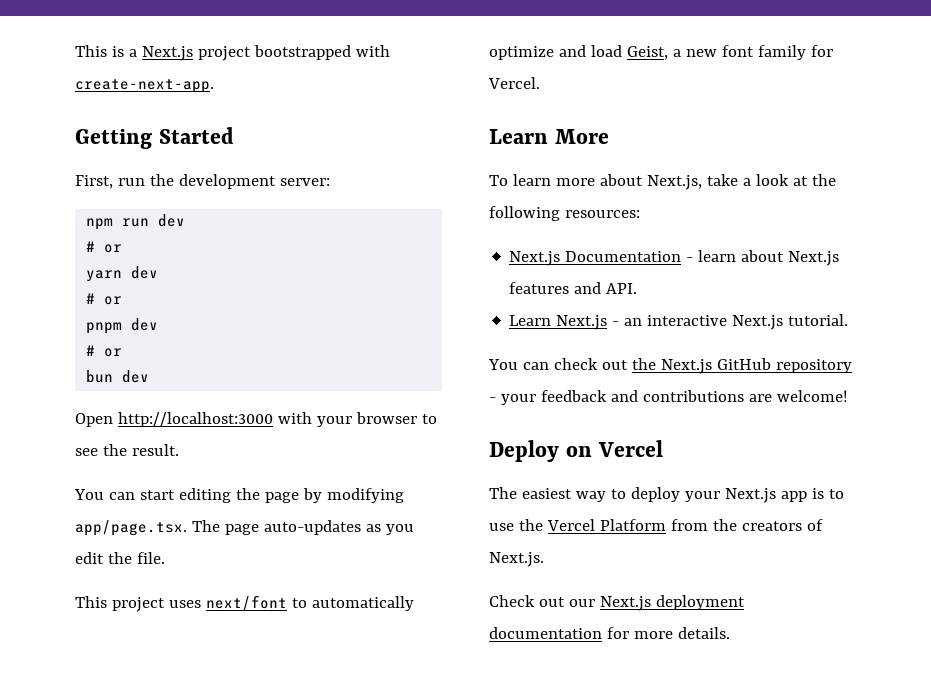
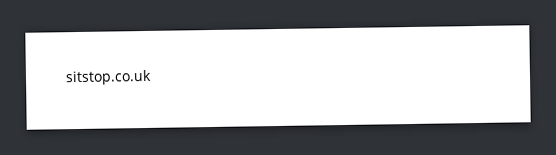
- This is a Next.js project bootstrapped with create-next-app.
- Getting Started
- First, run the development server:
- npm run dev
- # or
- yarn dev
- # or
- pnpm dev
- # or
- bun dev
- Open http://localhost:3000 with your browser to see the result.
- You can start editing the page by modifying app/page.tsx. The page auto-updates as you edit the file.
- This project uses next/font to automatically optimize and load Geist, a new font family for Vercel.
- Learn More
- To learn more about Next.js, take a look at the following resources:
- Next.js Documentation - learn about Next.js features and API.
- Learn Next.js - an interactive Next.js tutorial.
- You can check out the Next.js GitHub repository - your feedback and contributions are welcome!
- Deploy on Vercel
- The easiest way to deploy your Next.js app is to use the Vercel Platform from the creators of Next.js.
- Check out our Next.js deployment documentation for more details.
+ sitstop.co.uk

